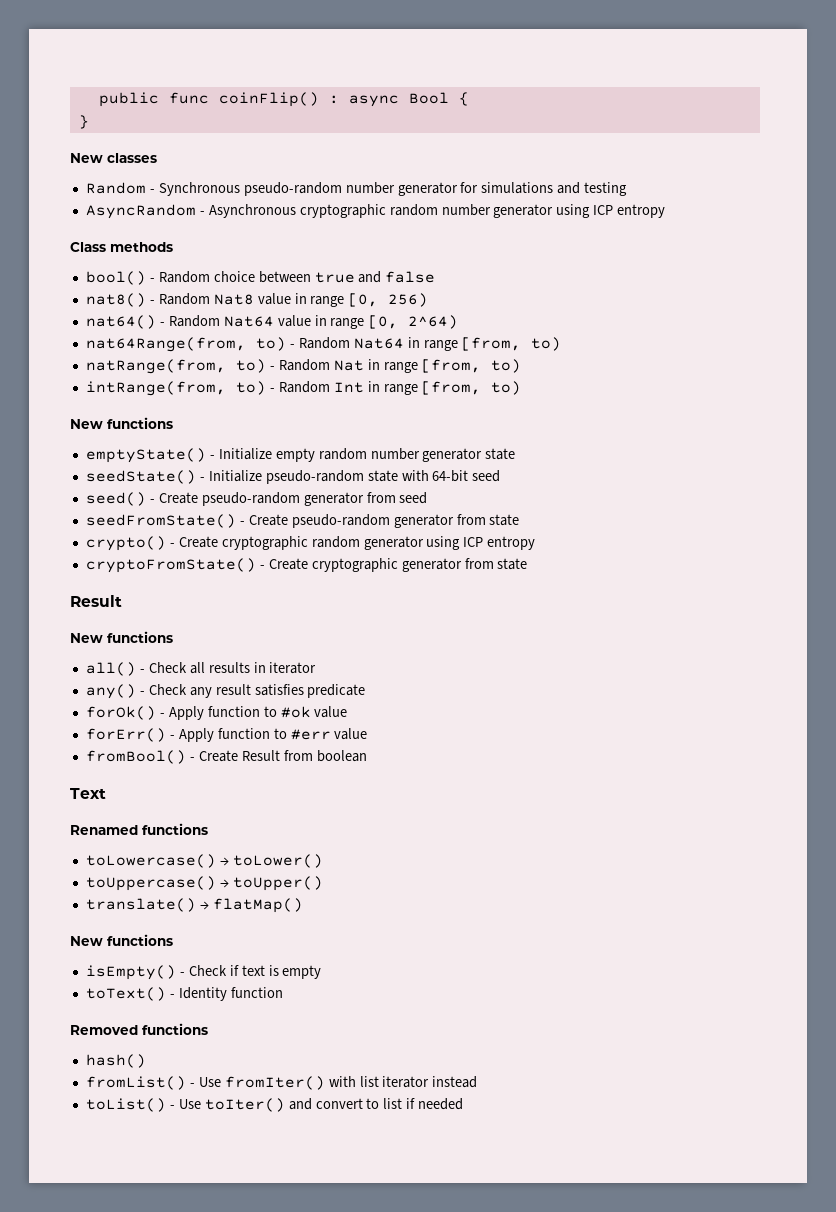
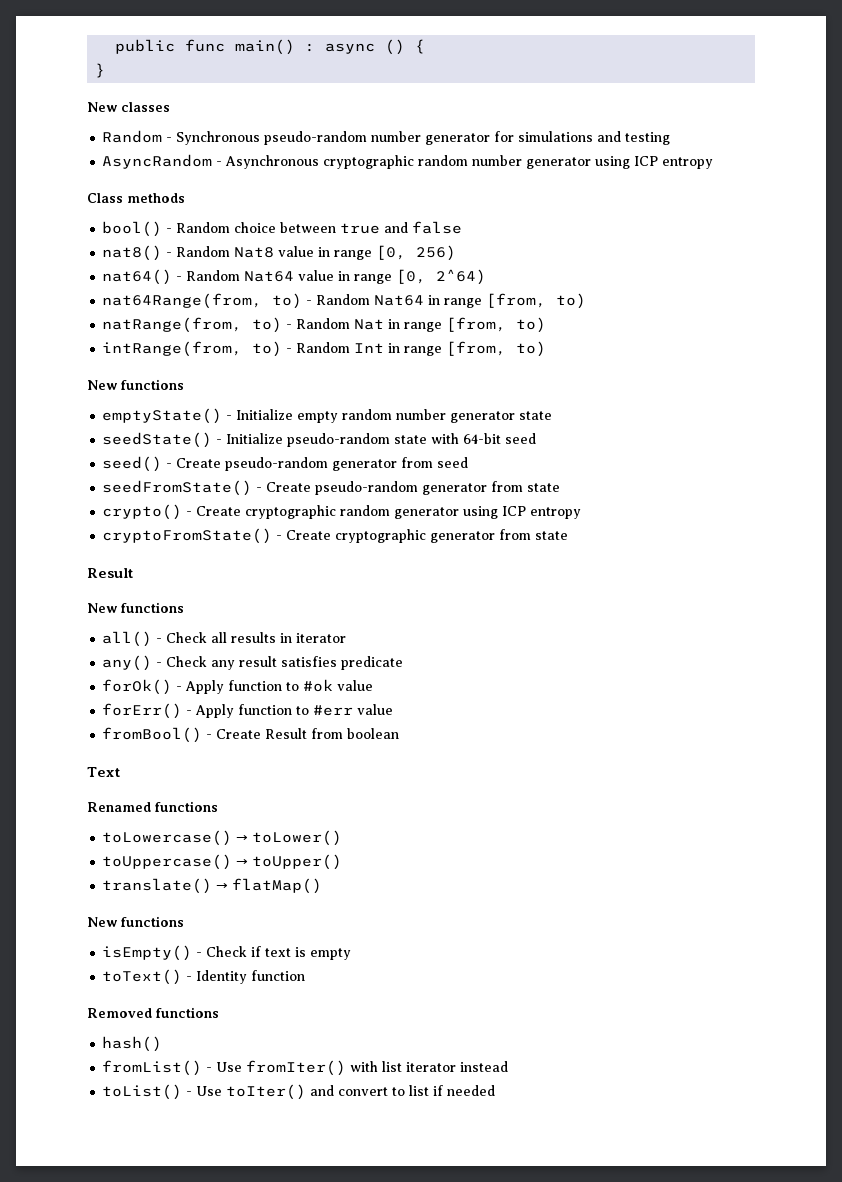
- public func coinFlip() : async Bool {
+ public func main() : async () {

